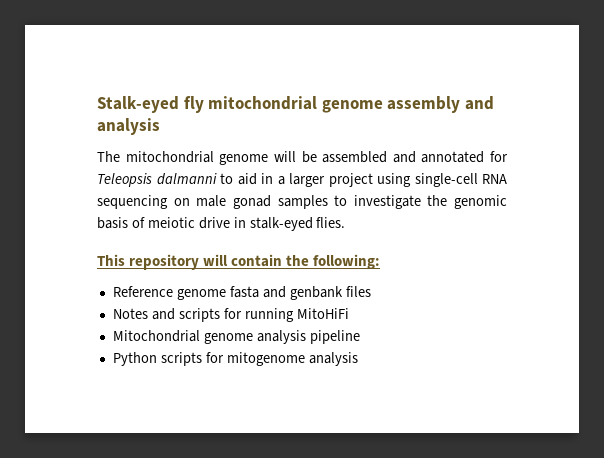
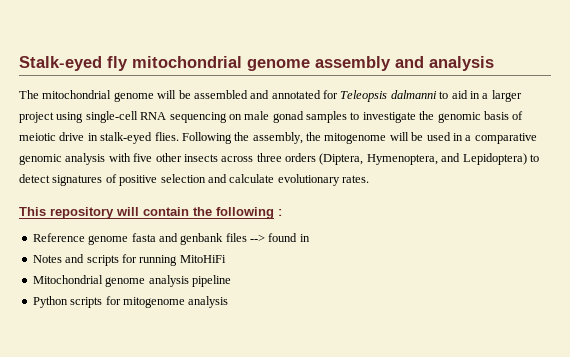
+ Following the assembly, the mitogenome will be used in a comparative genomic analysis with five other insects across three orders (Diptera, Hymenoptera, and Lepidoptera) to detect signatures of positive selection and calculate evolutionary rates.
- This repository will contain the following:
+ This repository will contain the following :
- Reference genome fasta and genbank files
+ Reference genome fasta and genbank files --> found in

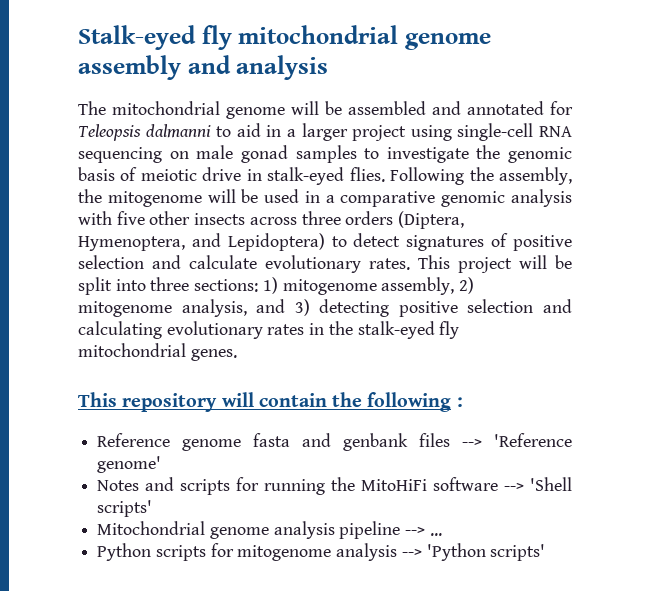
+ This project will be split into three sections: 1) mitogenome assembly, 2) mitogenome analysis, and 3) detecting positive selection and calculating evolutionary rates in the stalk-eyed fly mitochondrial genes.
- Reference genome fasta and genbank files --> found in
+ Reference genome fasta and genbank files --> 'Reference genome'
- Notes and scripts for running MitoHiFi
+ Notes and scripts for running the MitoHiFi software --> 'Shell scripts'
- Mitochondrial genome analysis pipeline
+ Mitochondrial genome analysis pipeline --> ...
- Python scripts for mitogenome analysis
+ Python scripts for mitogenome analysis --> 'Python scripts'

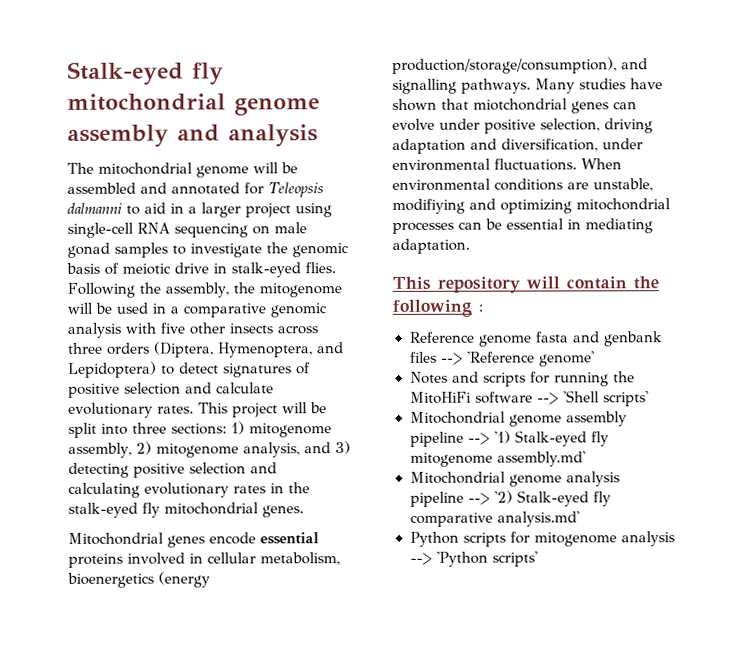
+ Mitochondrial genes encode essential proteins involved in cellular metabolism, bioenergetics (energy production/storage/consumption), and signalling pathways. Many studies have shown that miotchondrial genes can evolve under positive selection, driving adaptation and diversification, under environmental fluctuations. When environmental conditions are unstable, modifiying and optimizing mitochondrial processes can be essential in mediating adaptation.
+ Mitochondrial genome assembly pipeline --> '1) Stalk-eyed fly mitogenome assembly.md'
- Mitochondrial genome analysis pipeline --> ...
+ Mitochondrial genome analysis pipeline --> '2) Stalk-eyed fly comparative analysis.md'

